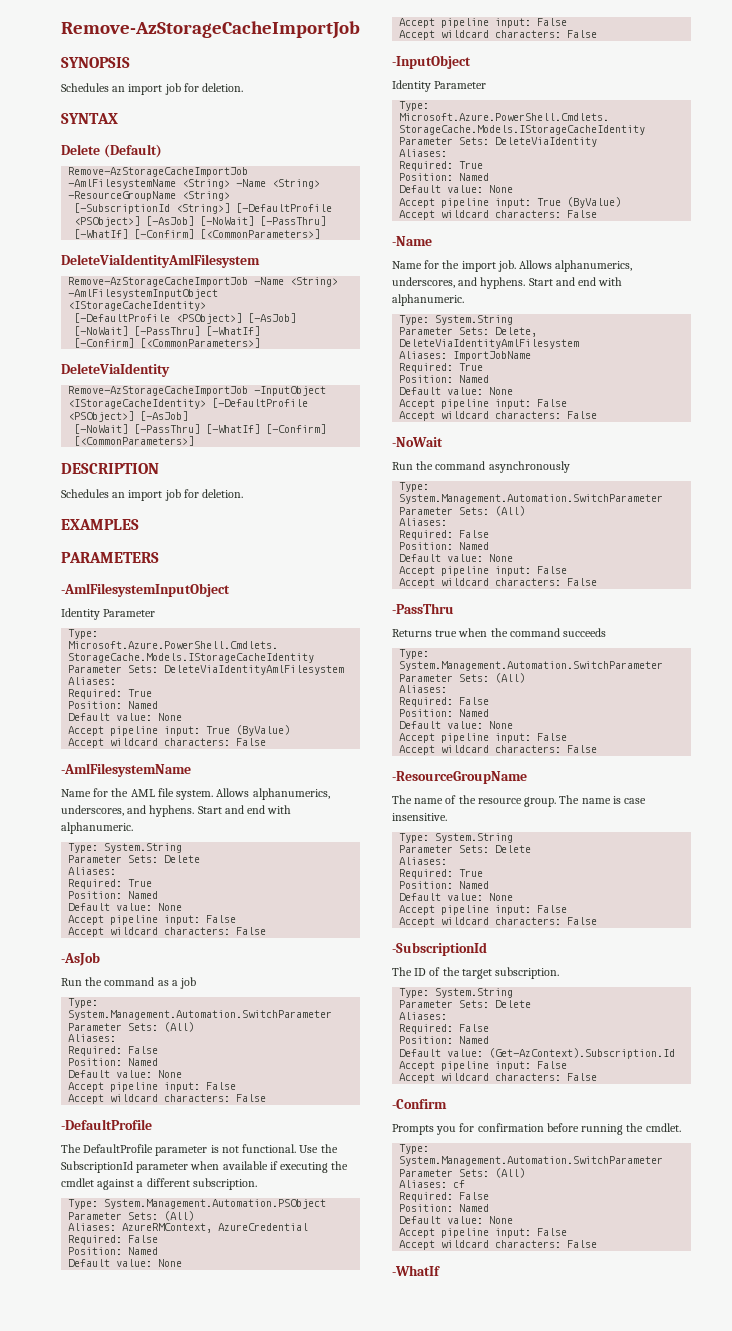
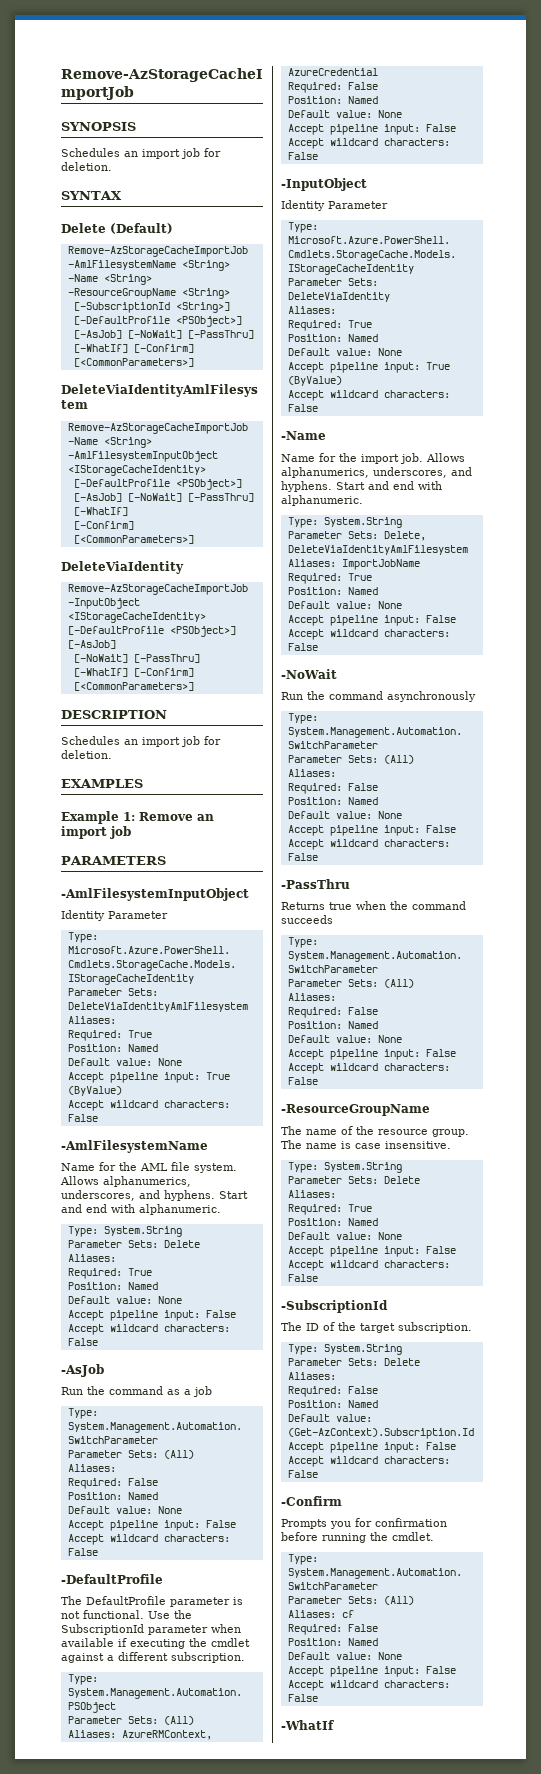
+ Example 1: Remove an import job

